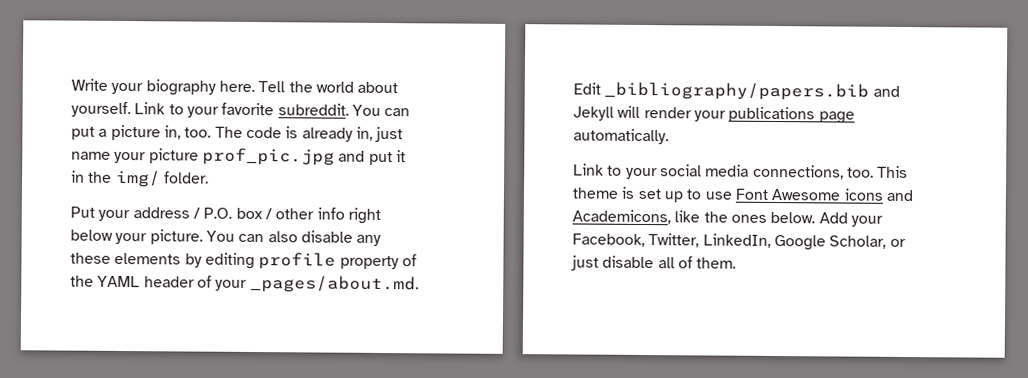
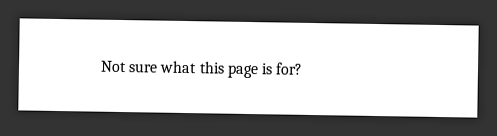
- Write your biography here. Tell the world about yourself. Link to your favorite subreddit. You can put a picture in, too. The code is already in, just name your picture prof_pic.jpg and put it in the img/ folder.
- Put your address / P.O. box / other info right below your picture. You can also disable any these elements by editing profile property of the YAML header of your _pages/about.md. Edit _bibliography/papers.bib and Jekyll will render your publications page automatically.
- Link to your social media connections, too. This theme is set up to use Font Awesome icons and Academicons, like the ones below. Add your Facebook, Twitter, LinkedIn, Google Scholar, or just disable all of them.
+ Not sure what this page is for?

